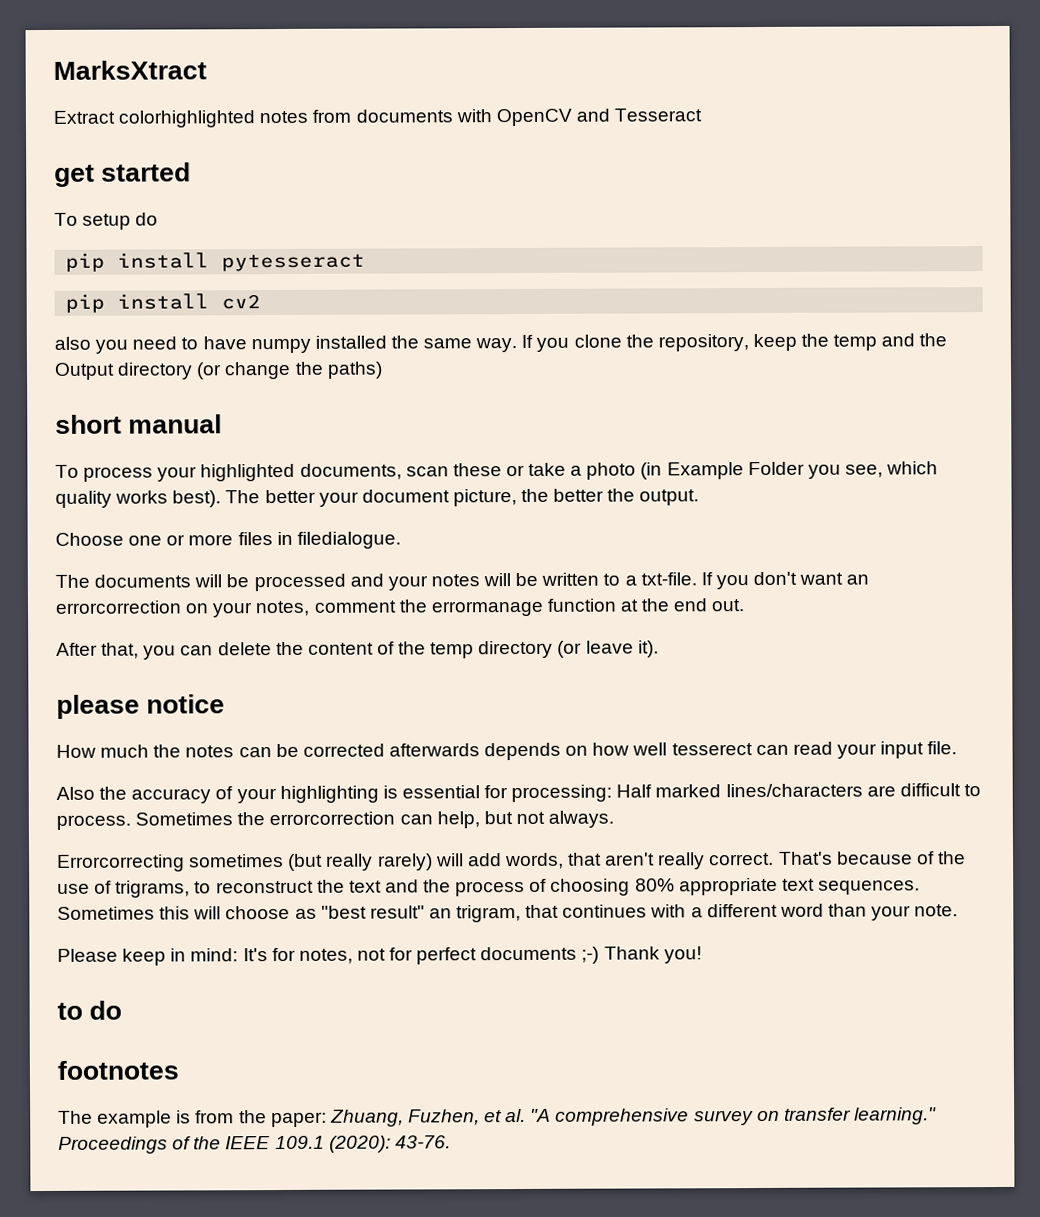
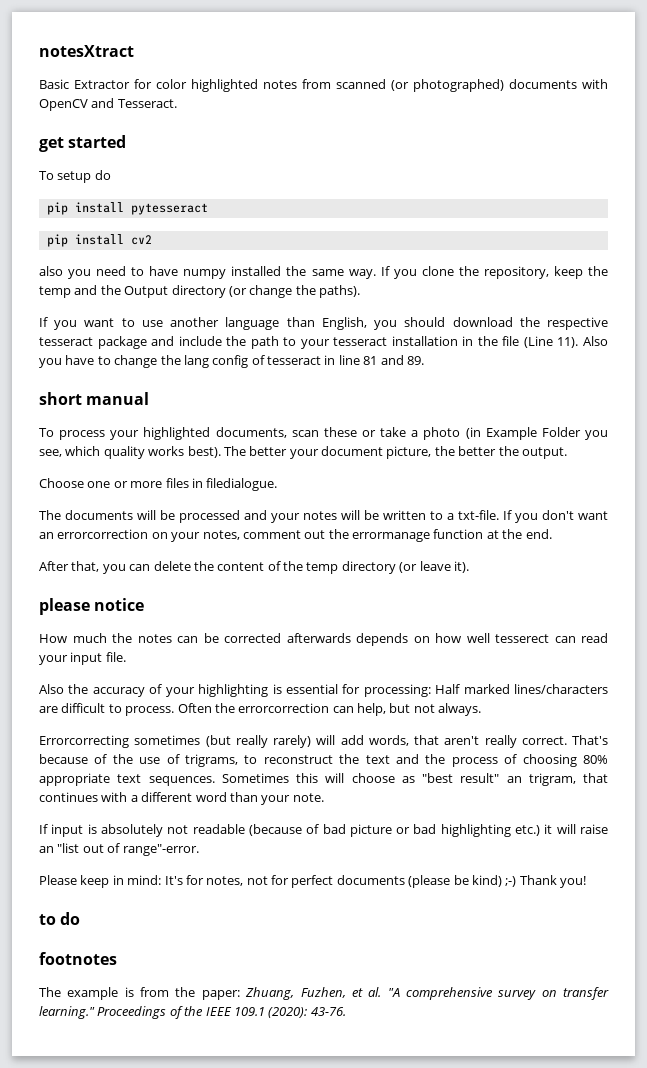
- MarksXtract
- Extract colorhighlighted notes from documents with OpenCV and Tesseract
+ notesXtract
+ Basic Extractor for color highlighted notes from scanned (or photographed) documents with OpenCV and Tesseract.
- If you clone the repository, keep the temp and the Output directory (or change the paths)
+ If you clone the repository, keep the temp and the Output directory (or change the paths).
+ If you want to use another language than English, you should download the respective tesseract package and include the path to your tesseract installation in the file (Line 11). Also you have to change the lang config of tesseract in line 81 and 89.
- If you don't want an errorcorrection on your notes, comment the errormanage function at the end out.
+ If you don't want an errorcorrection on your notes, comment out the errormanage function at the end.
- Sometimes the errorcorrection can help, but not always.
+ Often the errorcorrection can help, but not always.
+ If input is absolutely not readable (because of bad picture or bad highlighting etc.) it will raise an "list out of range"-error.
- Please keep in mind: It's for notes, not for perfect documents ;-) Thank you!
+ Please keep in mind: It's for notes, not for perfect documents (please be kind) ;-) Thank you!

